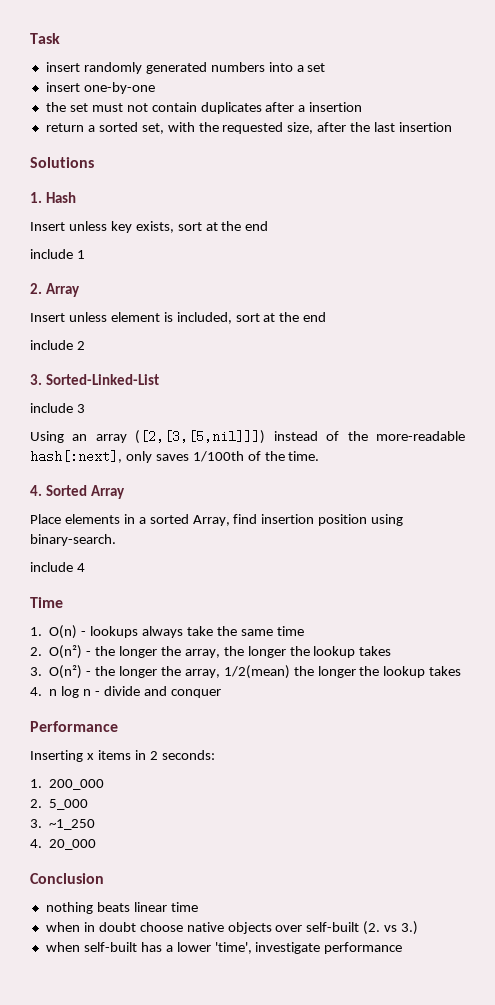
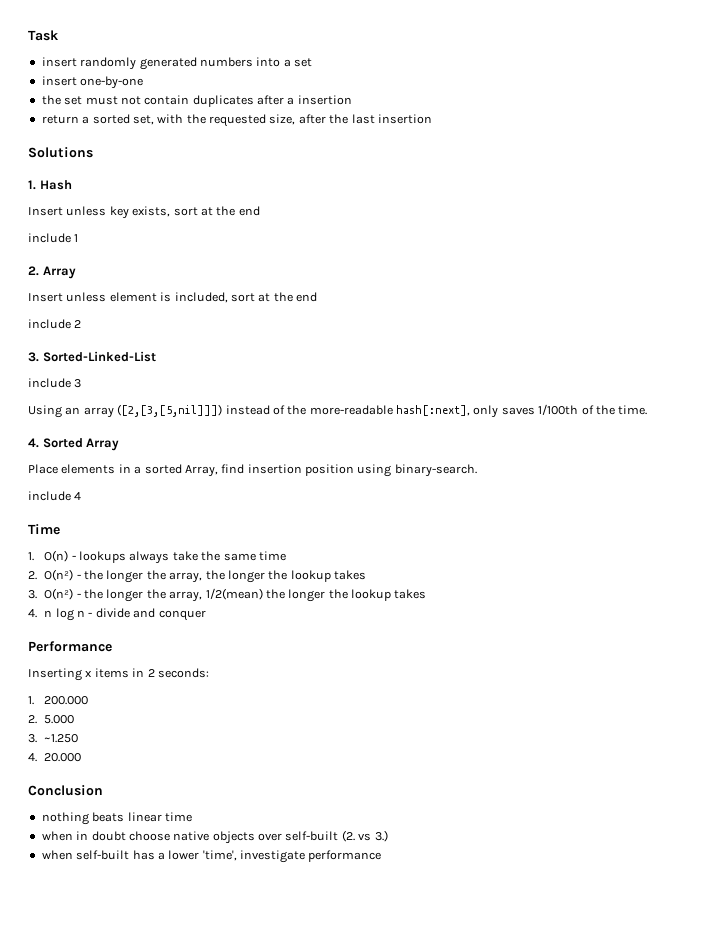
- 1. 200_000
- 2. 5_000
- 3. ~1_250
- 4. 20_000
+ 1. 200.000
+ 2. 5.000
+ 3. ~1.250
+ 4. 20.000

